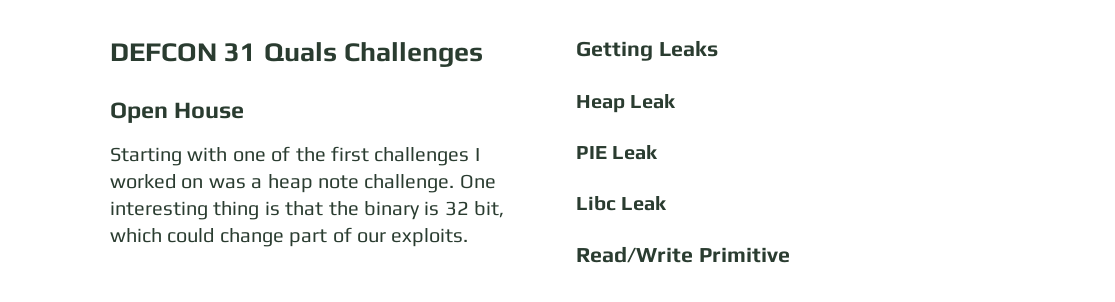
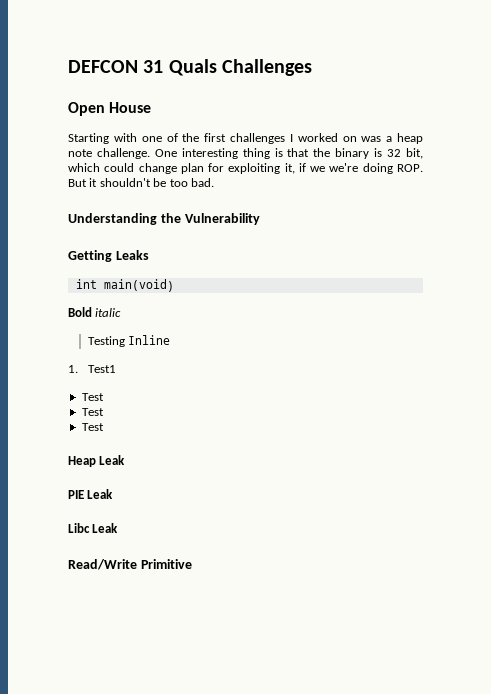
- One interesting thing is that the binary is 32 bit, which could change part of our exploits.
+ One interesting thing is that the binary is 32 bit, which could change plan for exploiting it, if we we're doing ROP. But it shouldn't be too bad.
+ Understanding the Vulnerability
  Getting Leaks
+ int main(void)
+ Bold italic
+ Testing Inline
+ 1. Test1
+ Test
+ Test
+ Test

